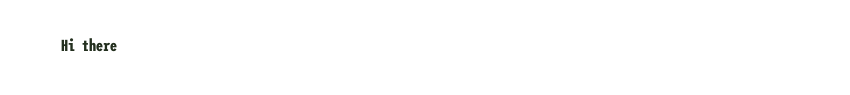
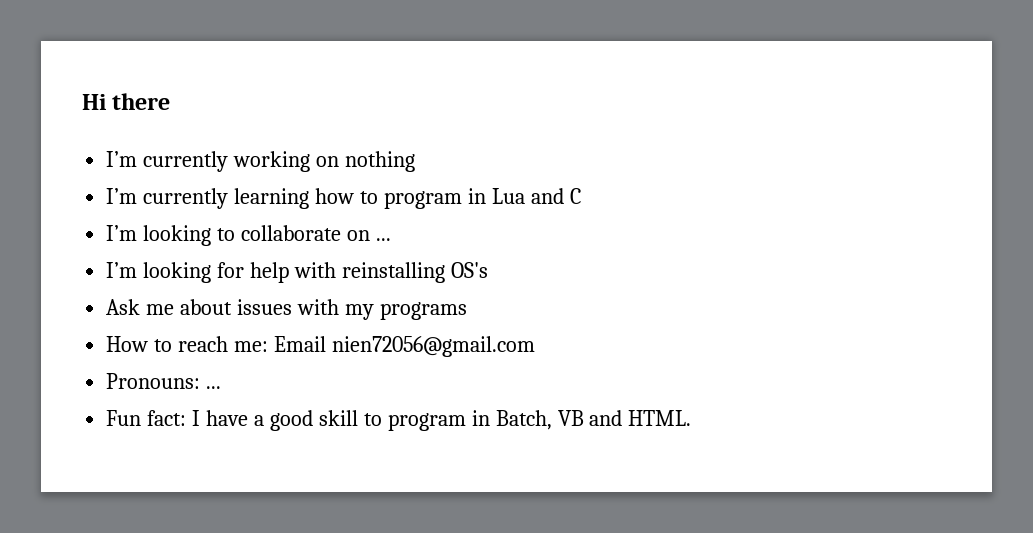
+ I’m currently working on nothing
+ I’m currently learning how to program in Lua and C
+ I’m looking to collaborate on ...
+ I’m looking for help with reinstalling OS's
+ Ask me about issues with my programs
+ How to reach me: Email nien72056@gmail.com
+ Pronouns: ...
+ Fun fact: I have a good skill to program in Batch, VB and HTML.

